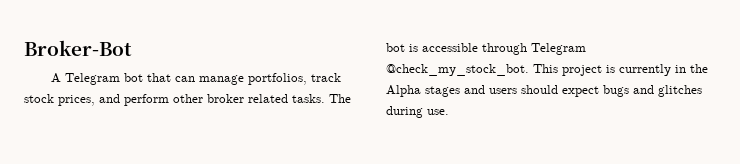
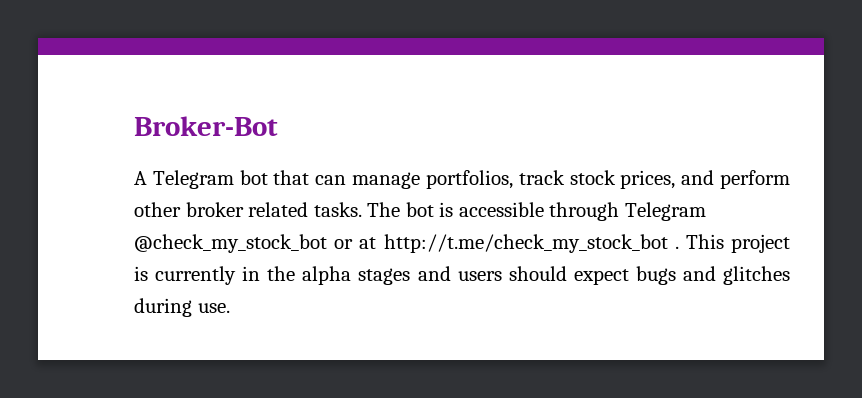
- The bot is accessible through Telegram @check_my_stock_bot.
+ The bot is accessible through Telegram @check_my_stock_bot or at http://t.me/check_my_stock_bot .
- This project is currently in the Alpha stages and users should expect bugs and glitches during use.
+ This project is currently in the alpha stages and users should expect bugs and glitches during use.

